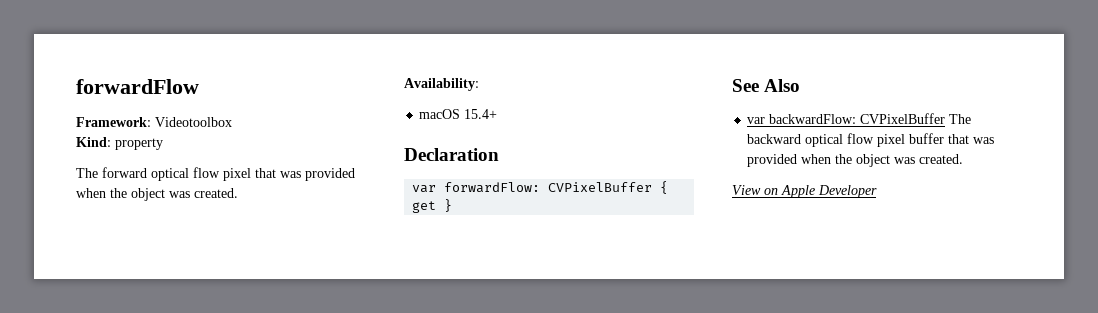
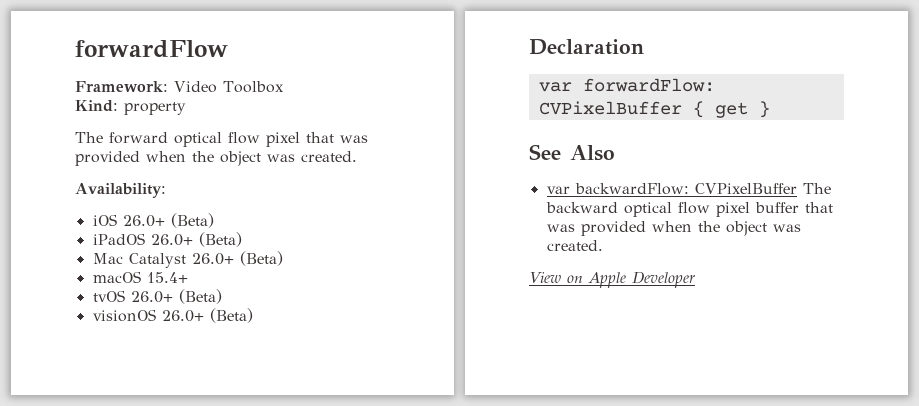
- Framework: Videotoolbox
+ Framework: Video Toolbox
+ iOS 26.0+ (Beta)
+ iPadOS 26.0+ (Beta)
+ Mac Catalyst 26.0+ (Beta)
  macOS 15.4+
+ tvOS 26.0+ (Beta)
+ visionOS 26.0+ (Beta)

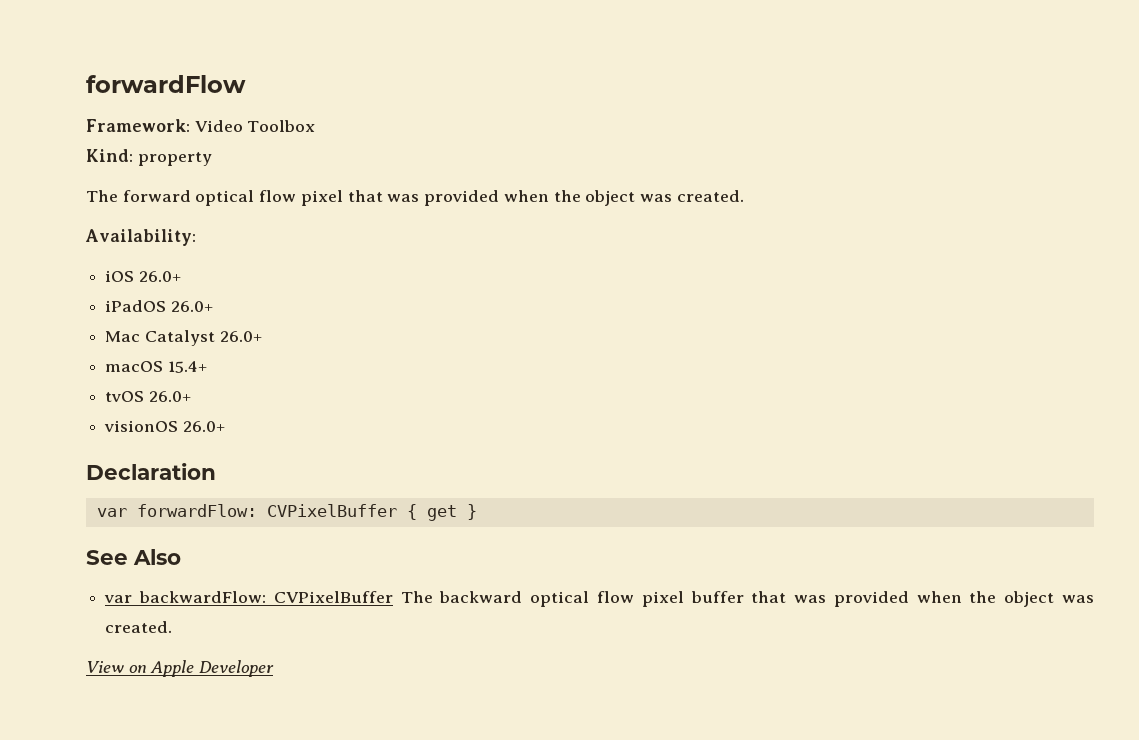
- iOS 26.0+ (Beta)
+ iOS 26.0+
- iPadOS 26.0+ (Beta)
+ iPadOS 26.0+
- Mac Catalyst 26.0+ (Beta)
+ Mac Catalyst 26.0+
- tvOS 26.0+ (Beta)
+ tvOS 26.0+
- visionOS 26.0+ (Beta)
+ visionOS 26.0+

